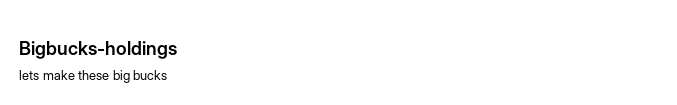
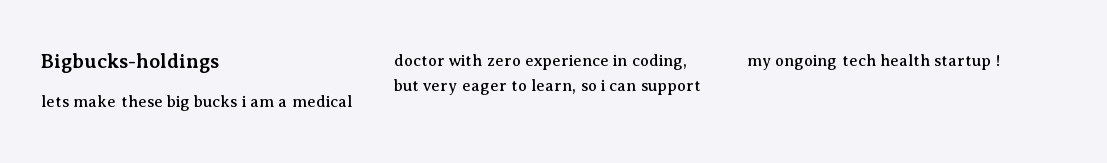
- lets make these big bucks
+ lets make these big bucks i am a medical doctor with zero experience in coding, but very eager to learn, so i can support my ongoing tech health startup !

